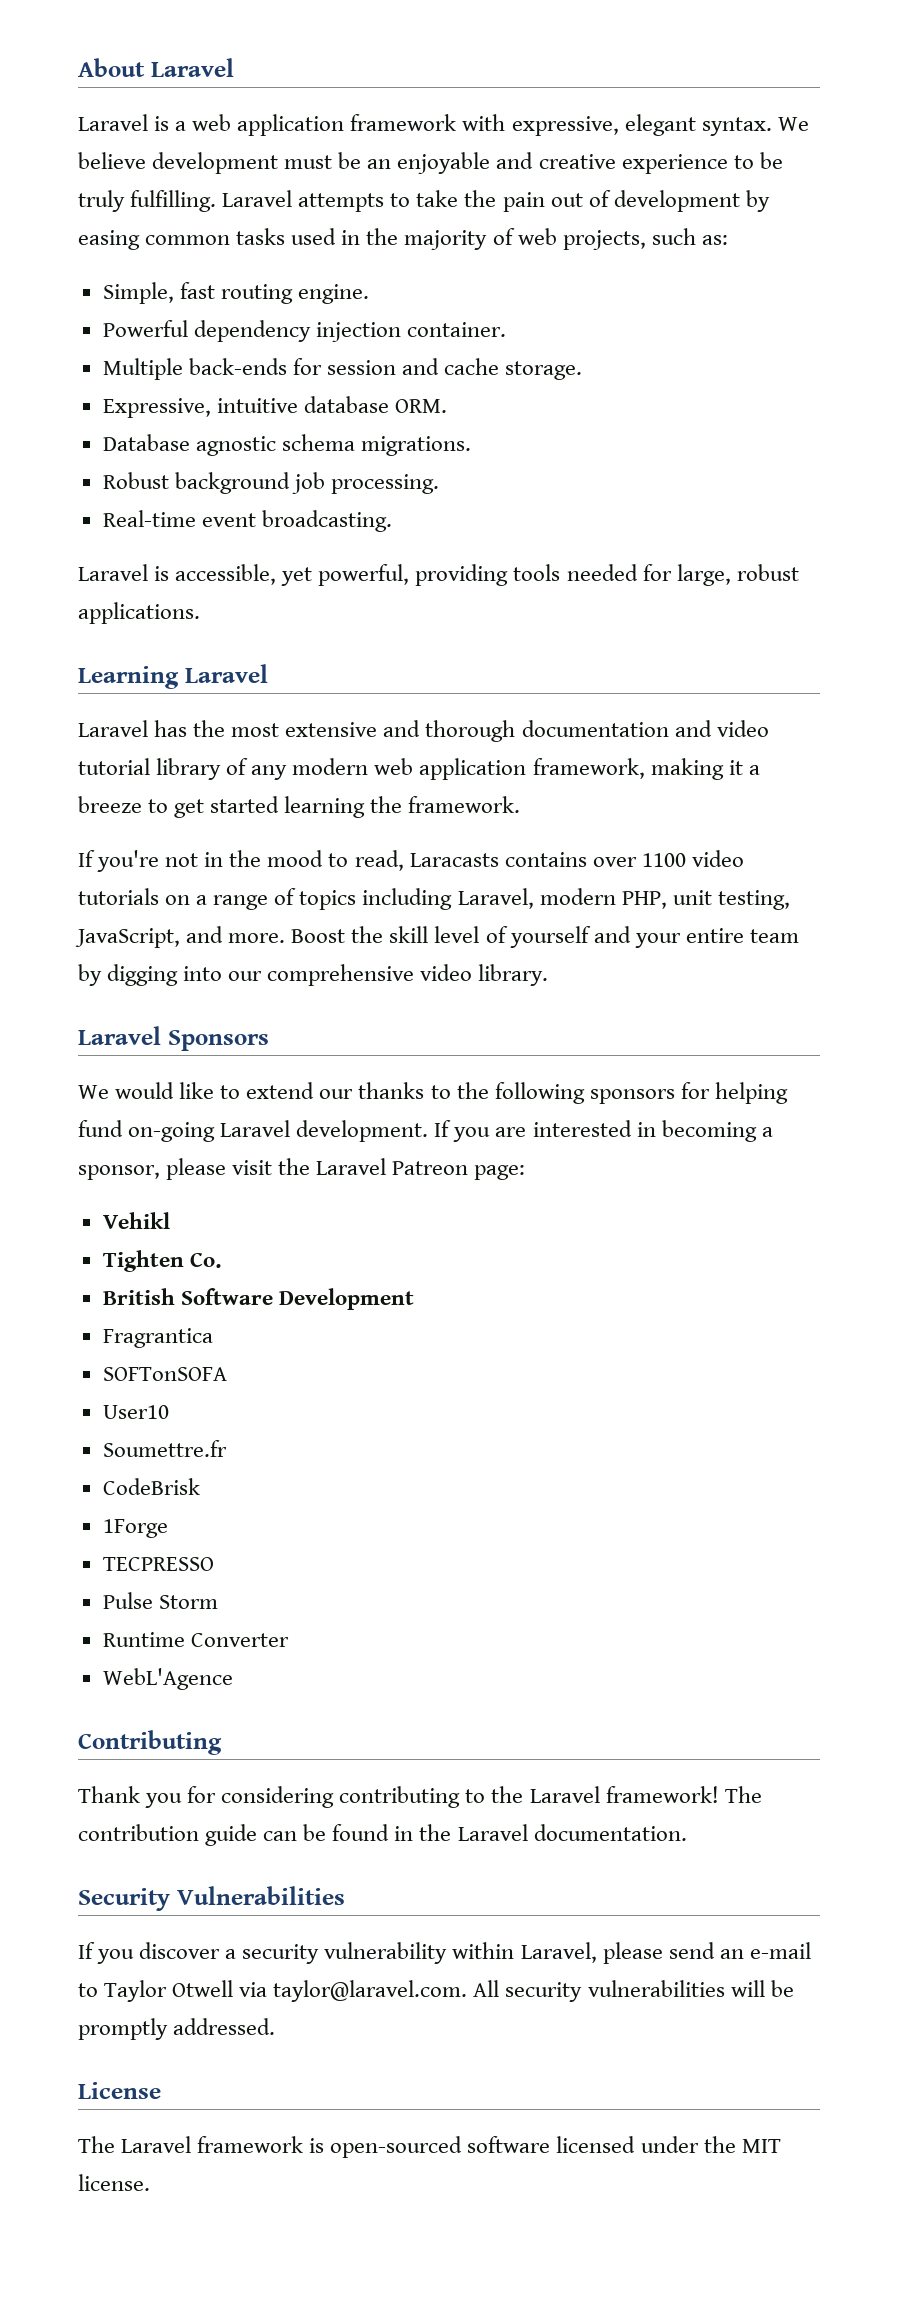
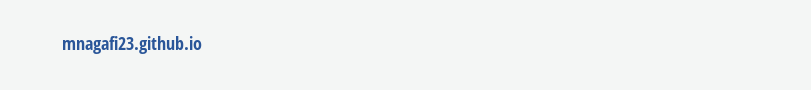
- About Laravel
- Laravel is a web application framework with expressive, elegant syntax. We believe development must be an enjoyable and creative experience to be truly fulfilling. Laravel attempts to take the pain out of development by easing common tasks used in the majority of web projects, such as:
- Simple, fast routing engine.
- Powerful dependency injection container.
- Multiple back-ends for session and cache storage.
- Expressive, intuitive database ORM.
- Database agnostic schema migrations.
- Robust background job processing.
- Real-time event broadcasting.
- Laravel is accessible, yet powerful, providing tools needed for large, robust applications.
- Learning Laravel
- Laravel has the most extensive and thorough documentation and video tutorial library of any modern web application framework, making it a breeze to get started learning the framework.
- If you're not in the mood to read, Laracasts contains over 1100 video tutorials on a range of topics including Laravel, modern PHP, unit testing, JavaScript, and more. Boost the skill level of yourself and your entire team by digging into our comprehensive video library.
- Laravel Sponsors
- We would like to extend our thanks to the following sponsors for helping fund on-going Laravel development. If you are interested in becoming a sponsor, please visit the Laravel Patreon page:
- Vehikl
- Tighten Co.
- British Software Development
- Fragrantica
- SOFTonSOFA
- User10
- Soumettre.fr
- CodeBrisk
- 1Forge
- TECPRESSO
- Pulse Storm
- Runtime Converter
- WebL'Agence
- Contributing
- Thank you for considering contributing to the Laravel framework! The contribution guide can be found in the Laravel documentation.
- Security Vulnerabilities
- If you discover a security vulnerability within Laravel, please send an e-mail to Taylor Otwell via taylor@laravel.com. All security vulnerabilities will be promptly addressed.
- License
- The Laravel framework is open-sourced software licensed under the MIT license.
+ mnagafi23.github.io

